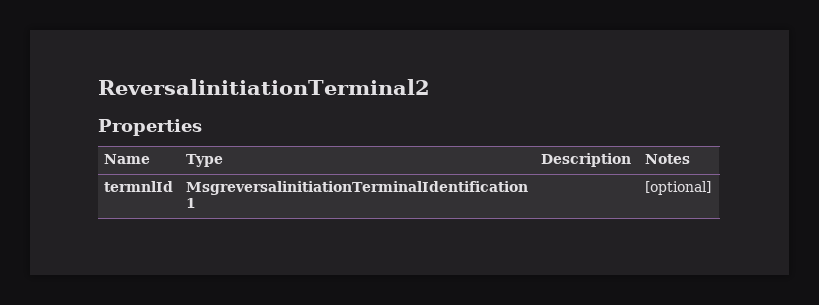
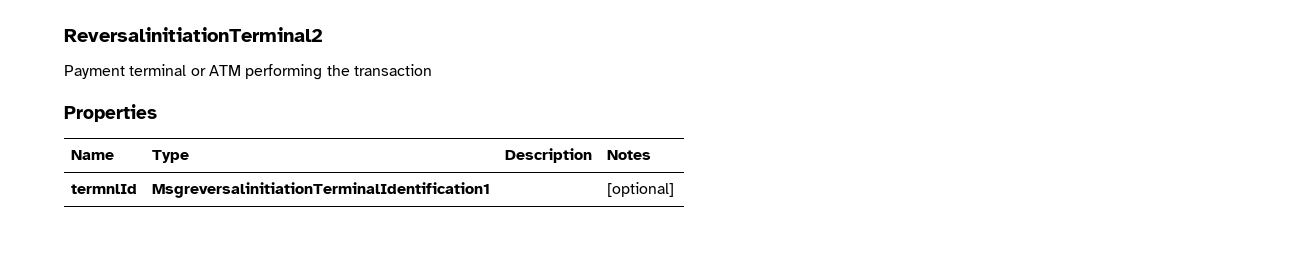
+ Payment terminal or ATM performing the transaction

